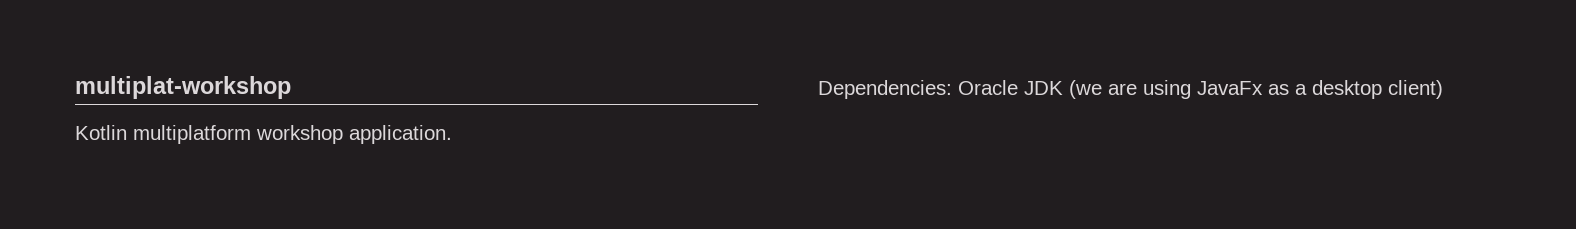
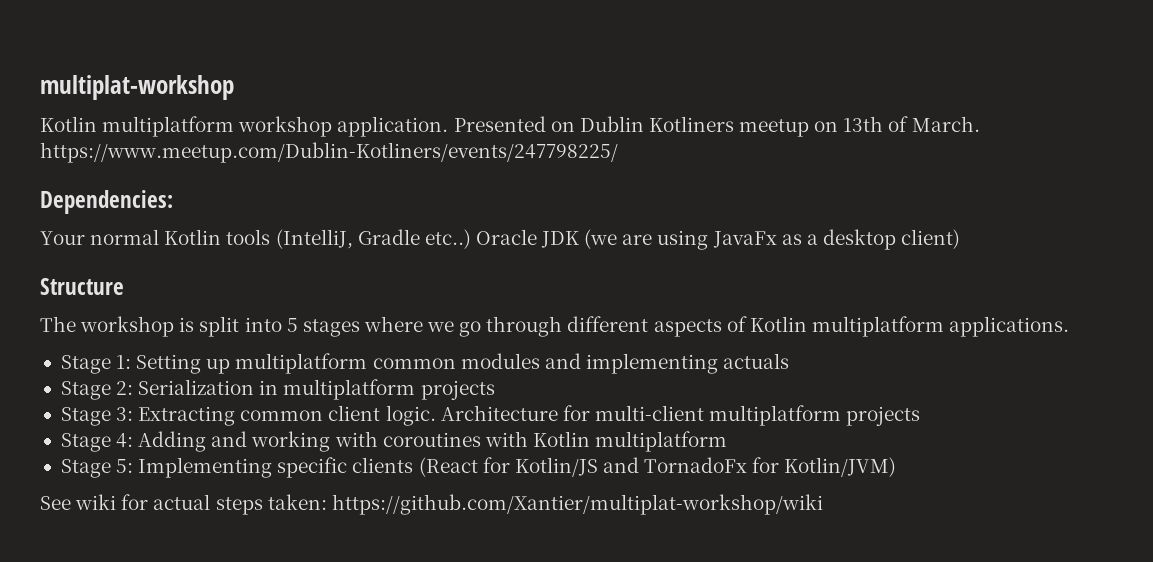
- Kotlin multiplatform workshop application.
- Dependencies: Oracle JDK (we are using JavaFx as a desktop client)
+ Kotlin multiplatform workshop application. Presented on Dublin Kotliners meetup on 13th of March. https://www.meetup.com/Dublin-Kotliners/events/247798225/
+ Dependencies:
+ Your normal Kotlin tools (IntelliJ, Gradle etc..) Oracle JDK (we are using JavaFx as a desktop client)
+ Structure
+ The workshop is split into 5 stages where we go through different aspects of Kotlin multiplatform applications.
+ Stage 1: Setting up multiplatform common modules and implementing actuals
+ Stage 2: Serialization in multiplatform projects
+ Stage 3: Extracting common client logic. Architecture for multi-client multiplatform projects
+ Stage 4: Adding and working with coroutines with Kotlin multiplatform
+ Stage 5: Implementing specific clients (React for Kotlin/JS and TornadoFx for Kotlin/JVM)
+ See wiki for actual steps taken: https://github.com/Xantier/multiplat-workshop/wiki

